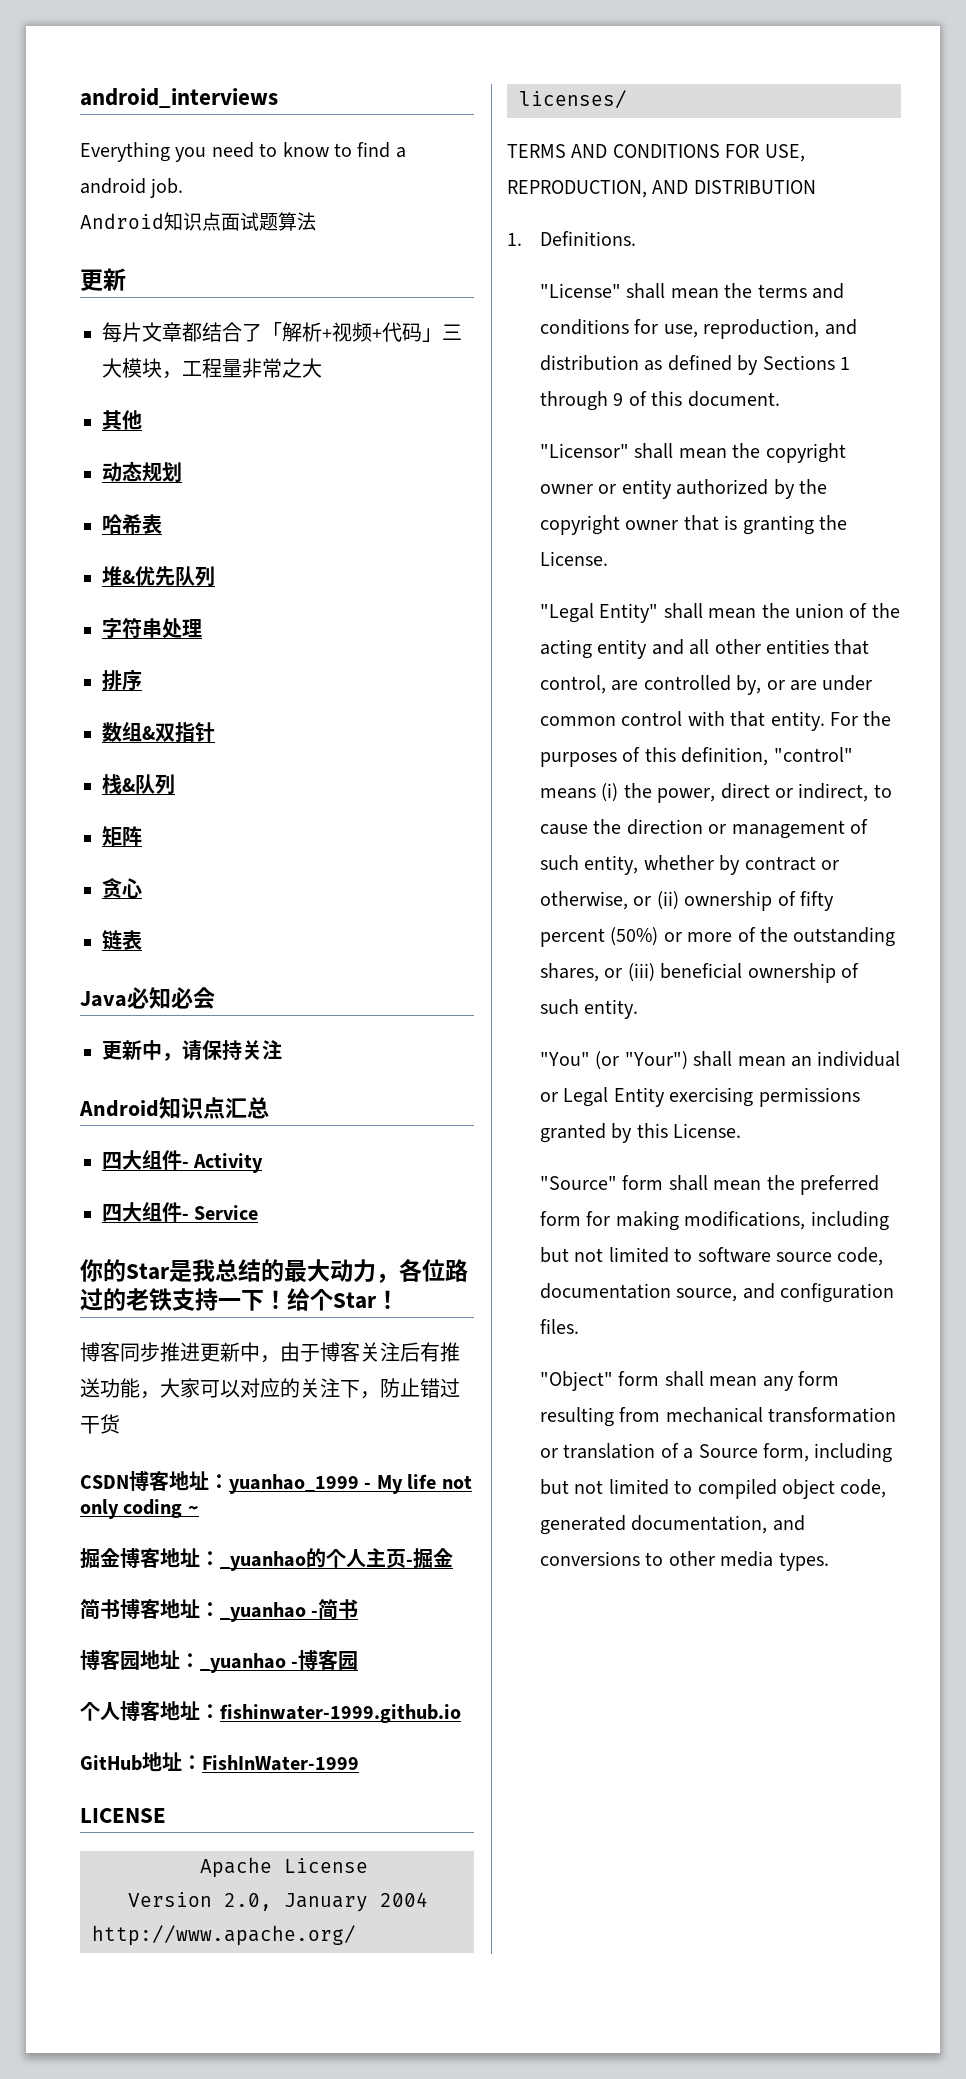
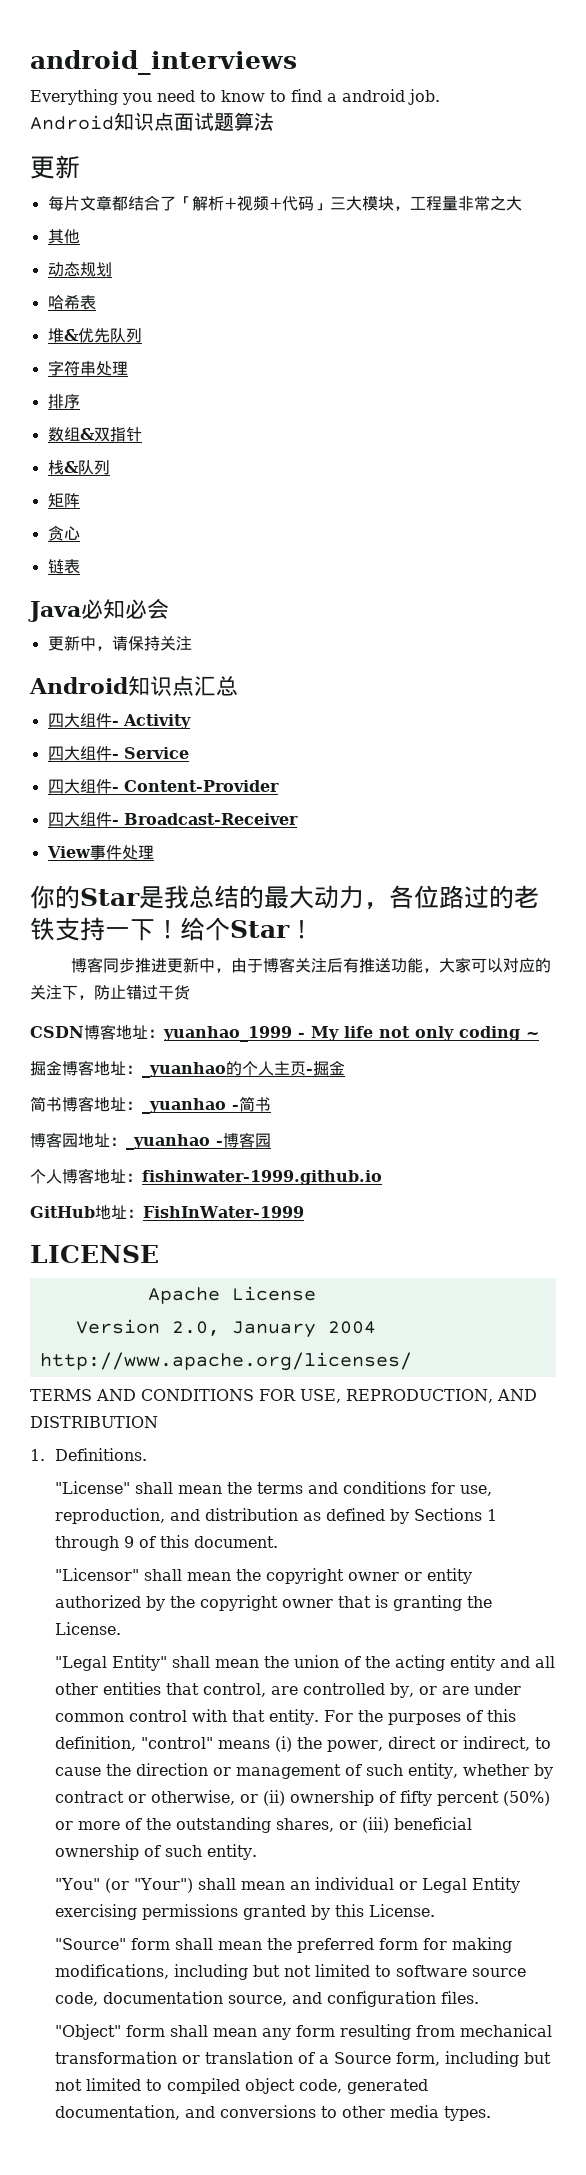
+ 四大组件- Content-Provider
+ 四大组件- Broadcast-Receiver
+ View事件处理

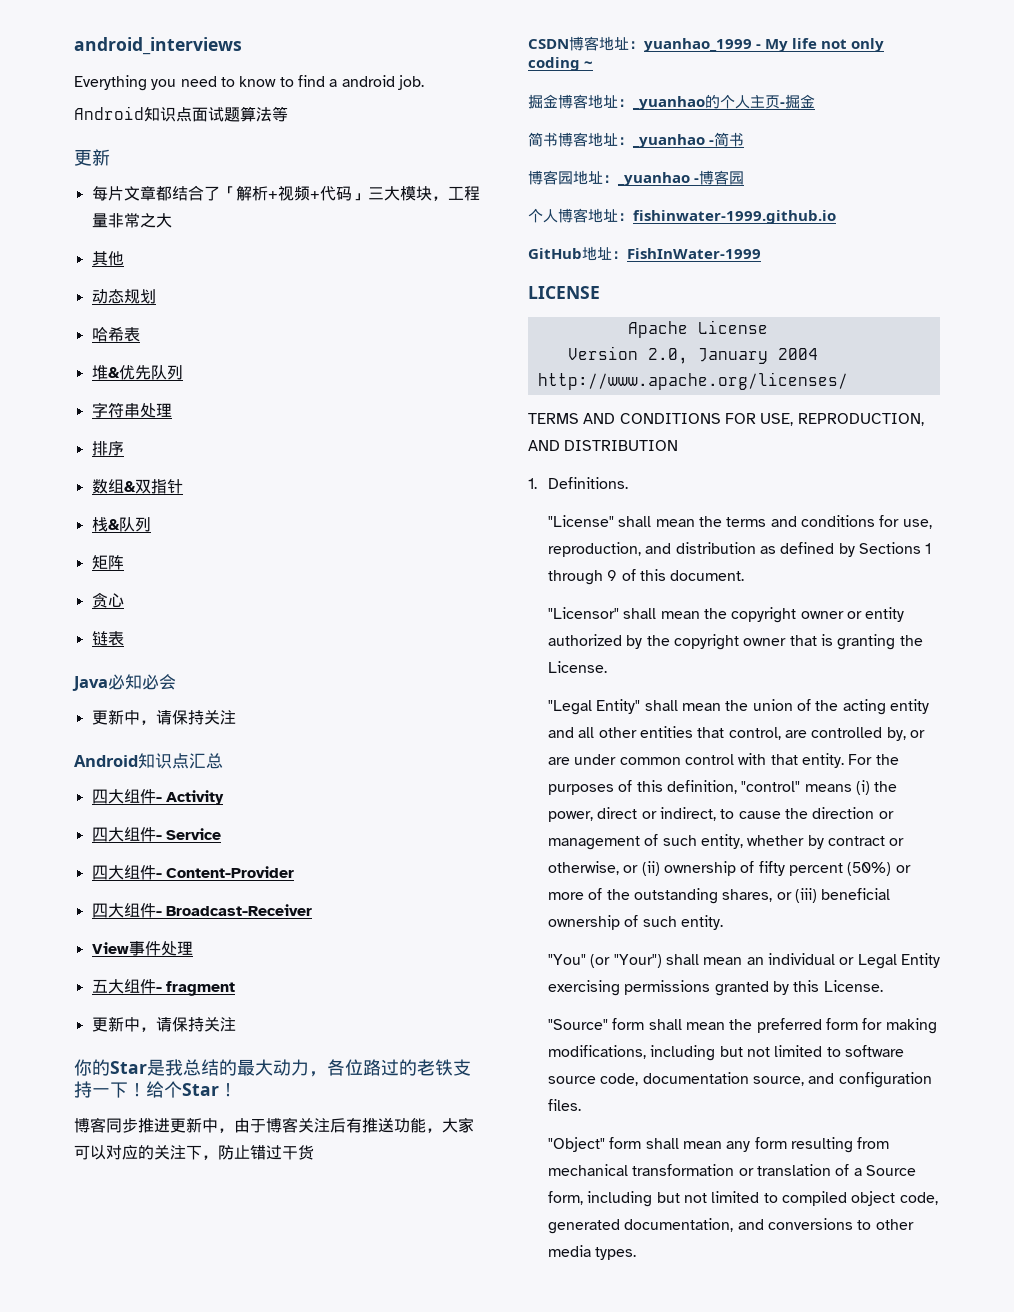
- Android知识点面试题算法
+ Android知识点面试题算法等
+ 五大组件- fragment
+ 更新中，请保持关注

